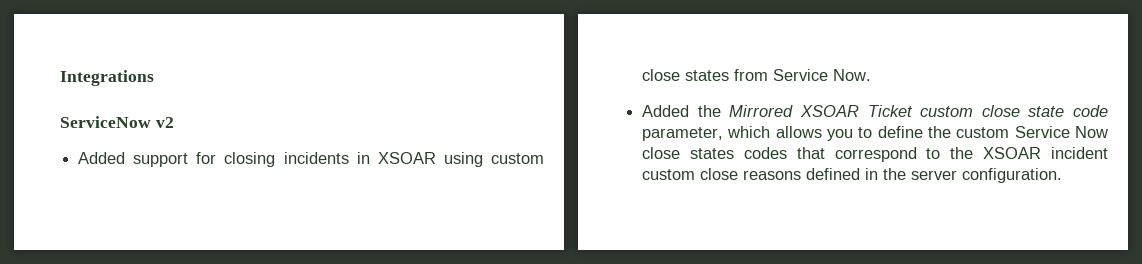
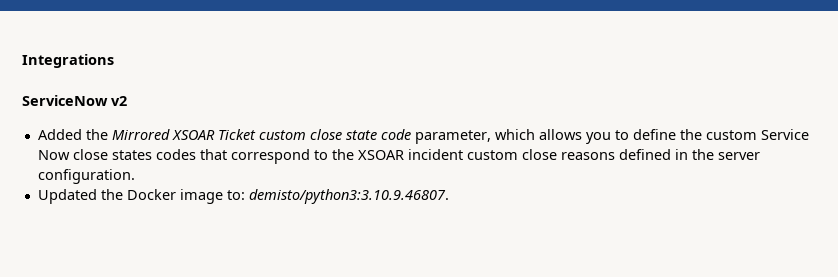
- Added support for closing incidents in XSOAR using custom close states from Service Now.
+ Updated the Docker image to: demisto/python3:3.10.9.46807.

